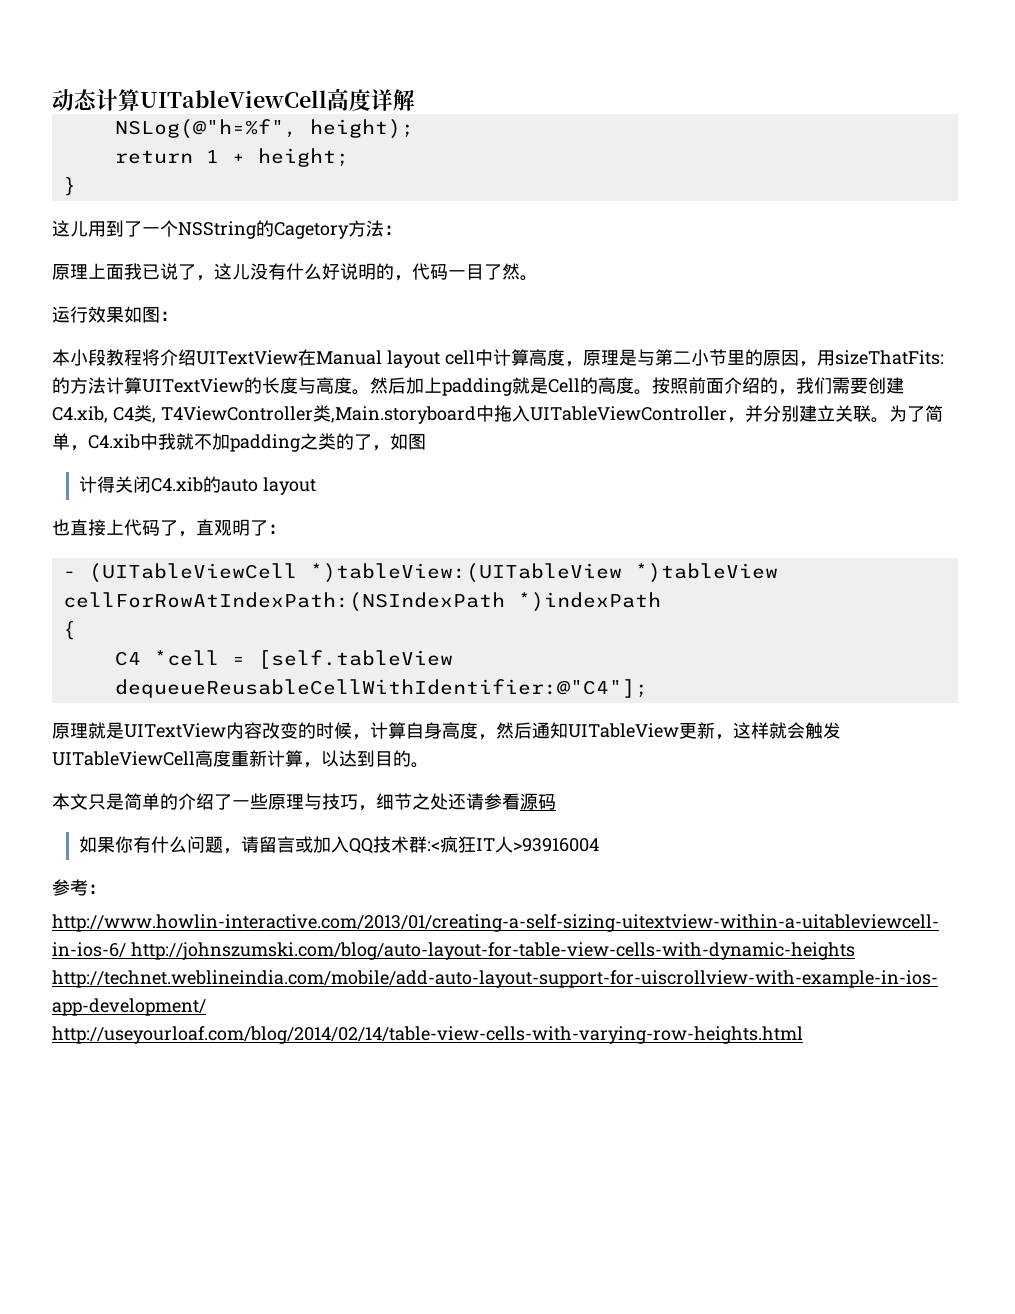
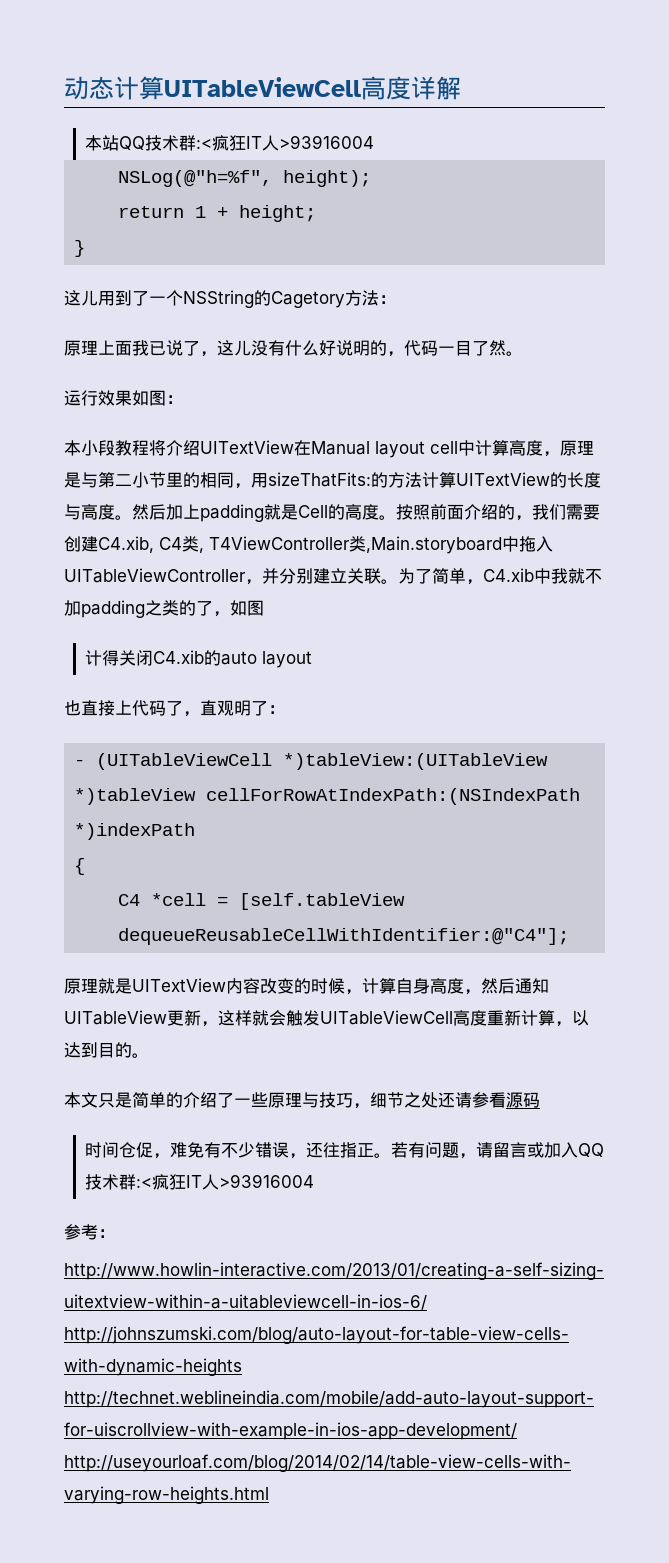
+ 本站QQ技术群:<疯狂IT人>93916004
- 本小段教程将介绍UITextView在Manual layout cell中计算高度，原理是与第二小节里的原因，用sizeThatFits:的方法计算UITextView的长度与高度。
+ 本小段教程将介绍UITextView在Manual layout cell中计算高度，原理是与第二小节里的相同，用sizeThatFits:的方法计算UITextView的长度与高度。
- 如果你有什么问题，请留言或加入QQ技术群:<疯狂IT人>93916004
+ 时间仓促，难免有不少错误，还往指正。若有问题，请留言或加入QQ技术群:<疯狂IT人>93916004

